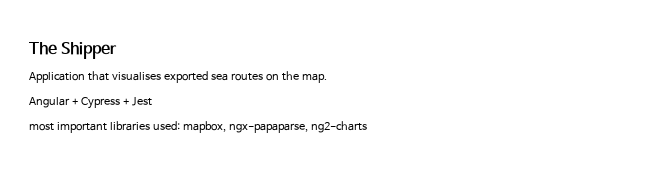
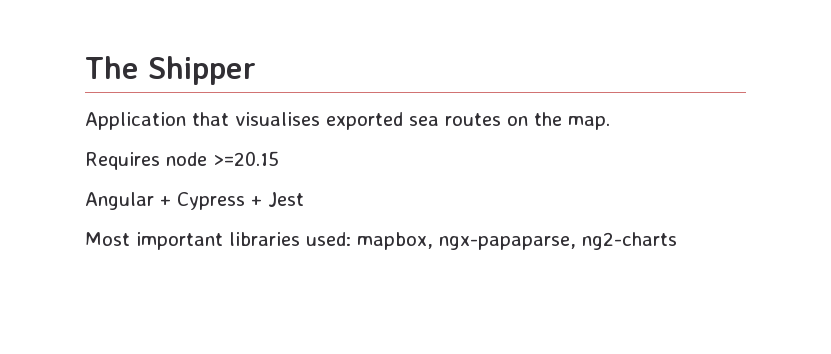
+ Requires node >=20.15
- most important libraries used: mapbox, ngx-papaparse, ng2-charts
+ Most important libraries used: mapbox, ngx-papaparse, ng2-charts

